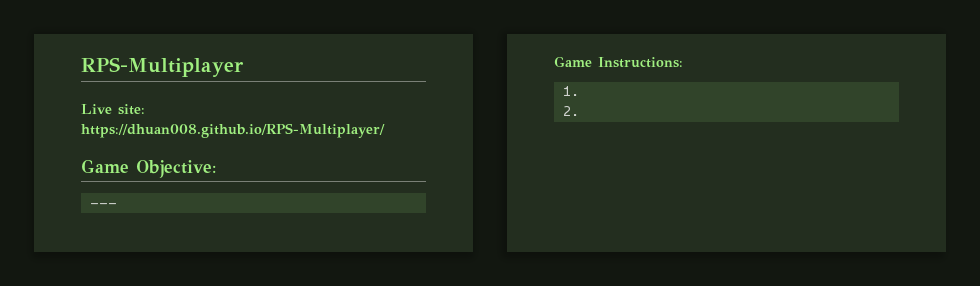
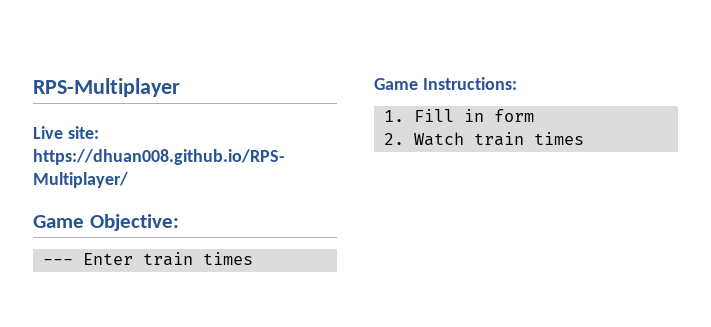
- ---
+ --- Enter train times
- 1.
- 2.
+ 1. Fill in form
+ 2. Watch train times

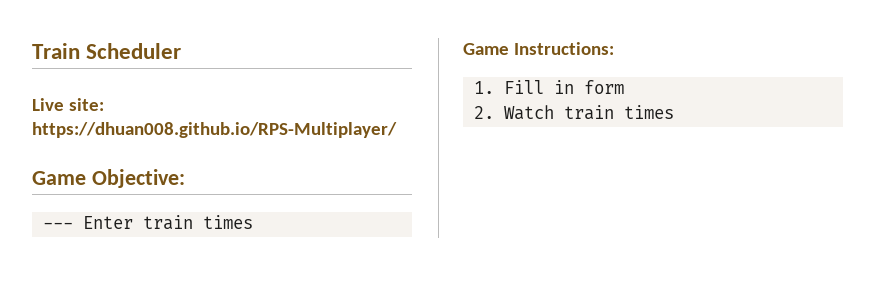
- RPS-Multiplayer
+ Train Scheduler

